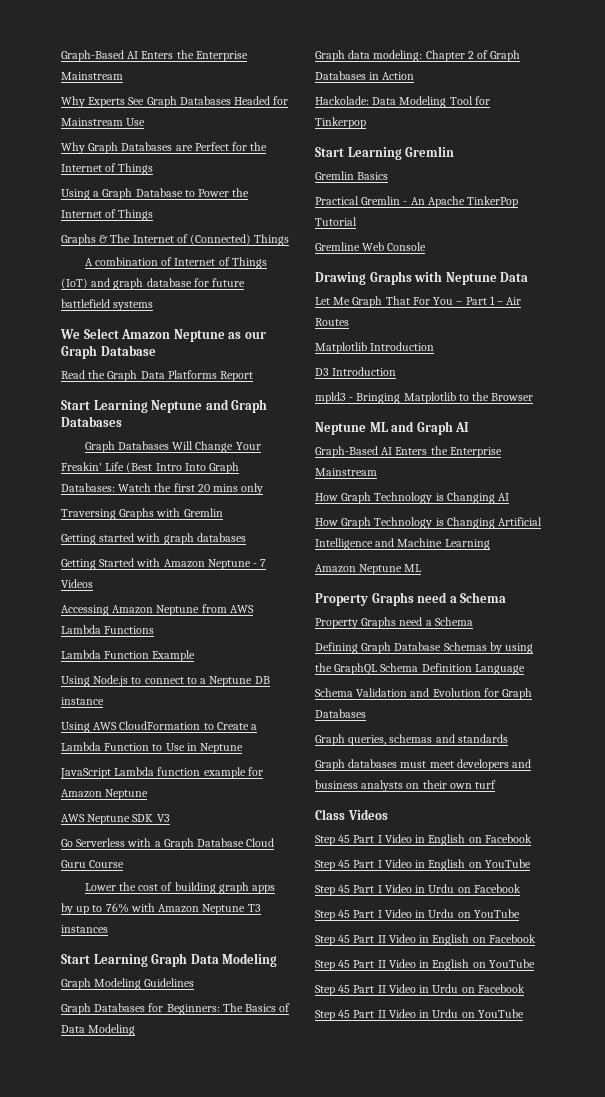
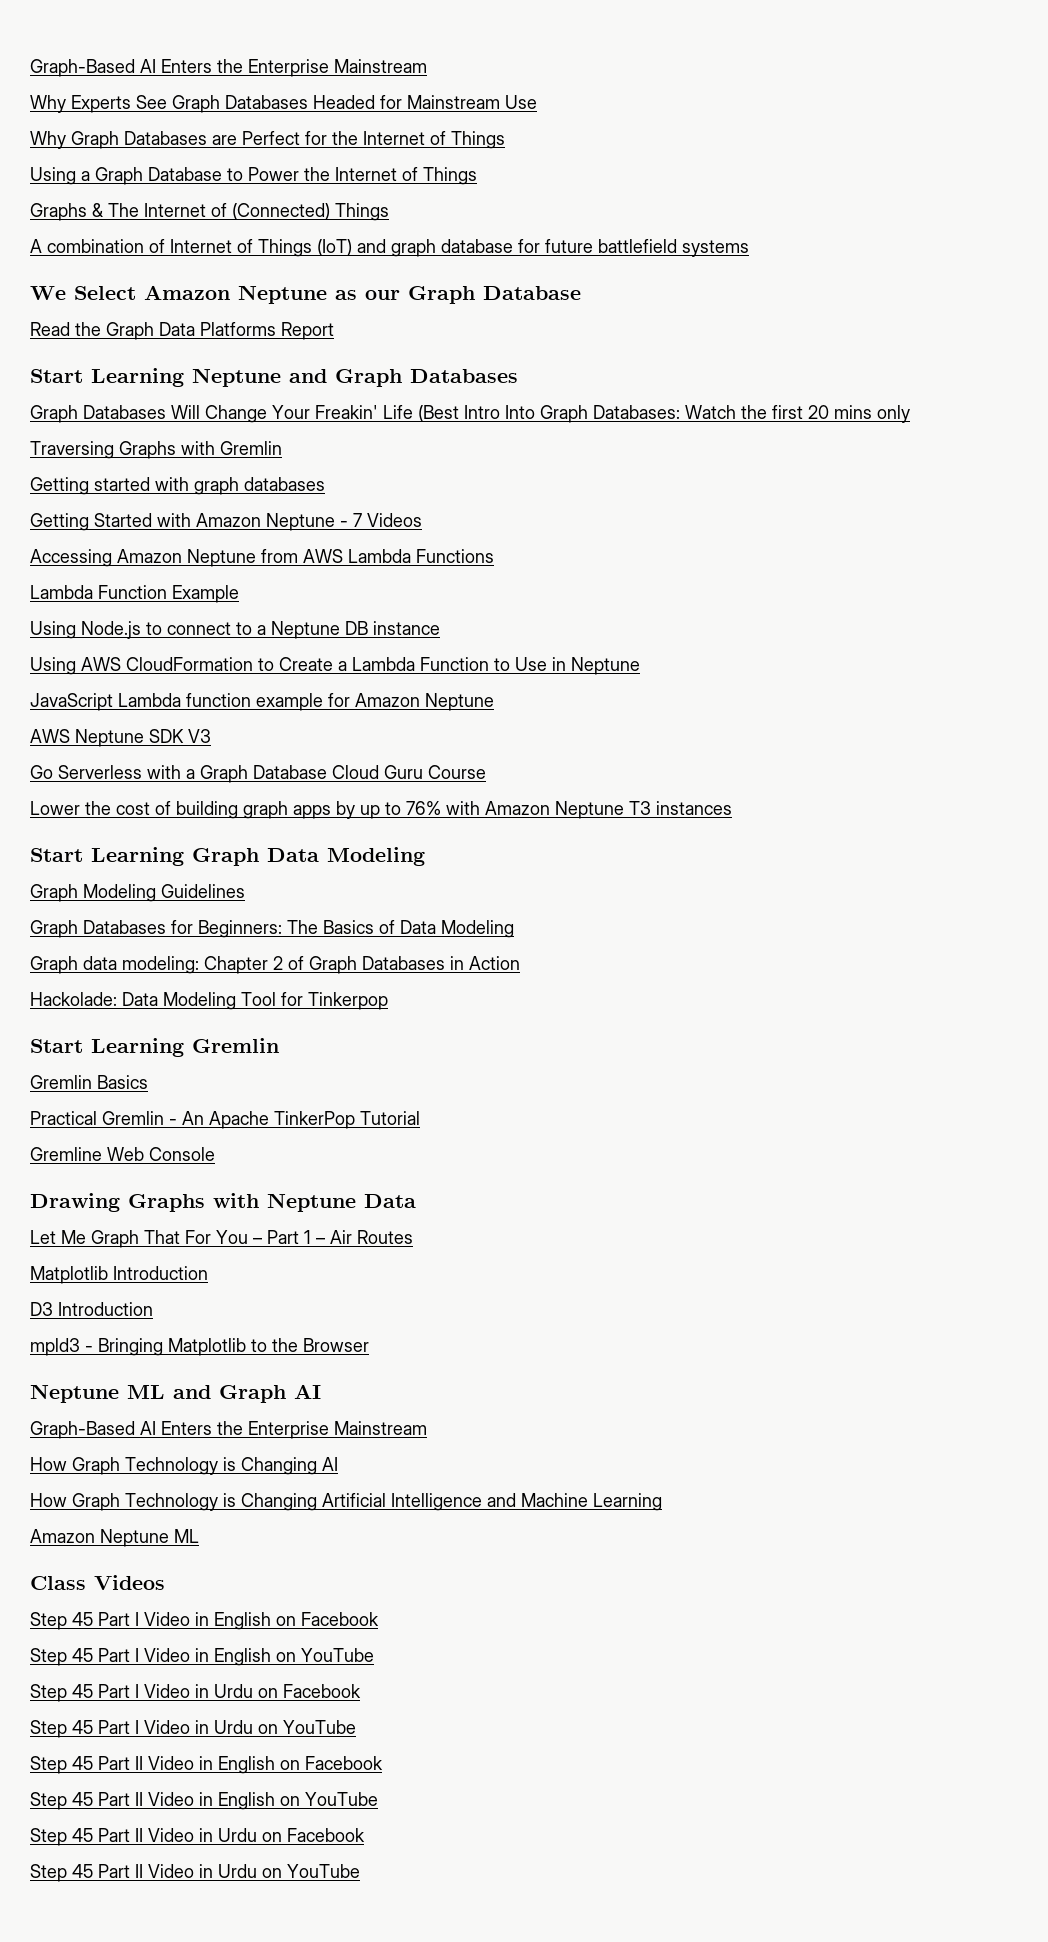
  Amazon Neptune ML
- Property Graphs need a Schema
- Property Graphs need a Schema
- Defining Graph Database Schemas by using the GraphQL Schema Definition Language
- Schema Validation and Evolution for Graph Databases
- Graph queries, schemas and standards
- Graph databases must meet developers and business analysts on their own turf

